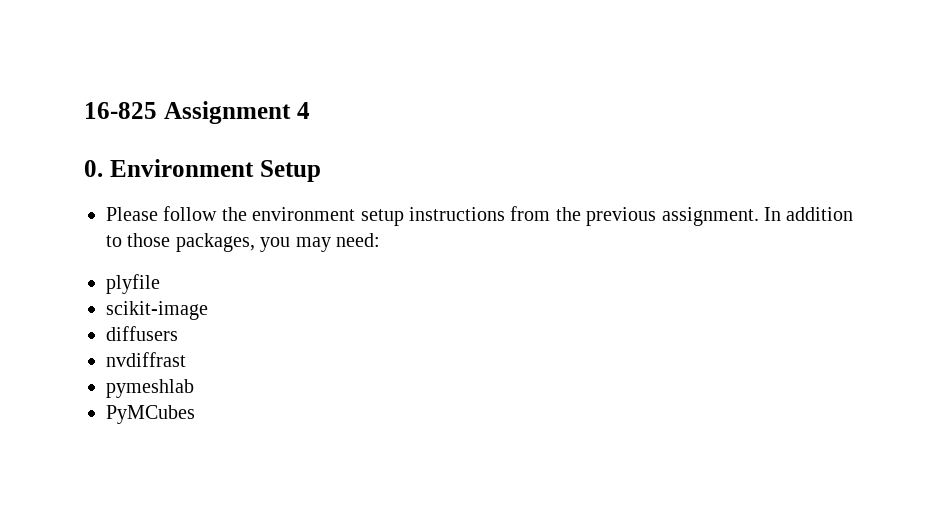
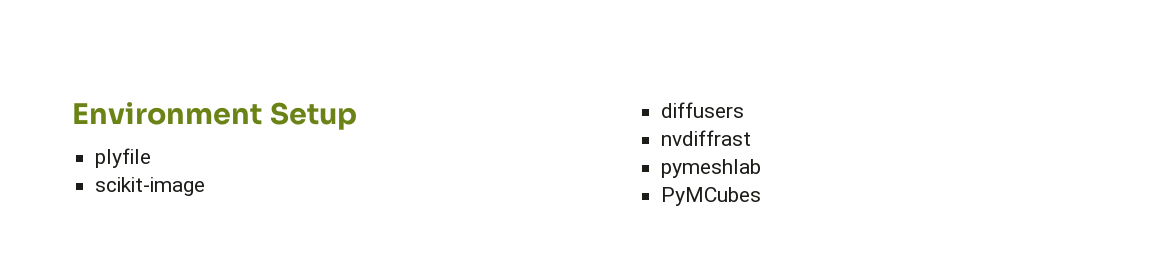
- 16-825 Assignment 4
- 0. Environment Setup
- Please follow the environment setup instructions from the previous assignment. In addition to those packages, you may need:
+ Environment Setup

